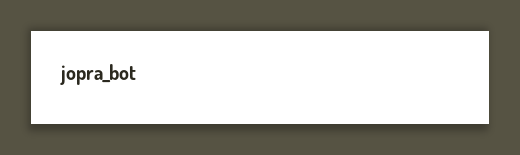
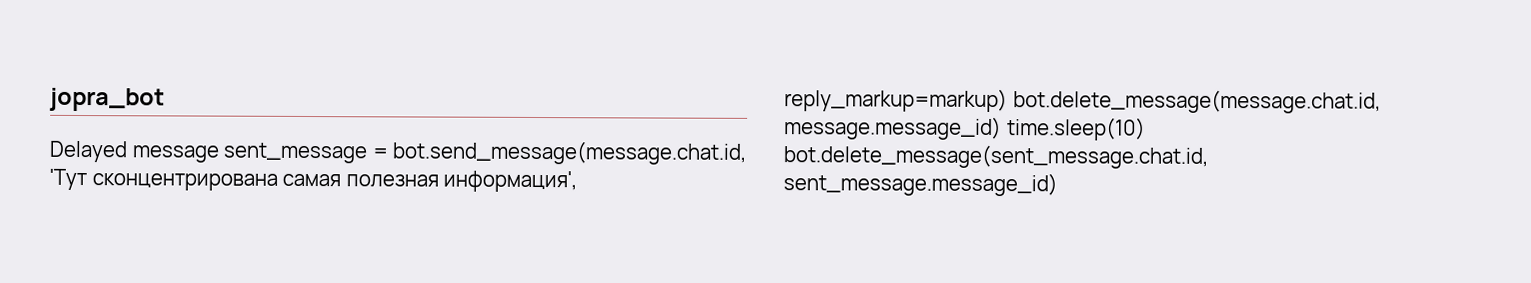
+ Delayed message sent_message = bot.send_message(message.chat.id, 'Tут сконцентрирована самая полезная информация', reply_markup=markup) bot.delete_message(message.chat.id, message.message_id) time.sleep(10) bot.delete_message(sent_message.chat.id, sent_message.message_id)

